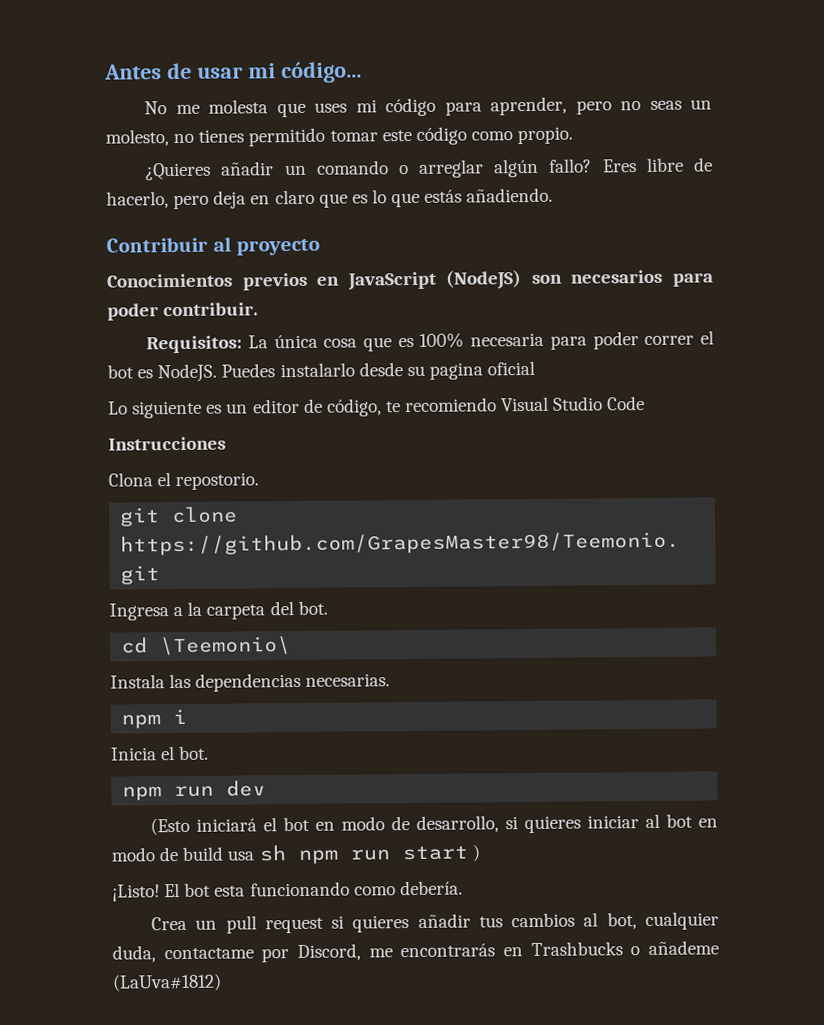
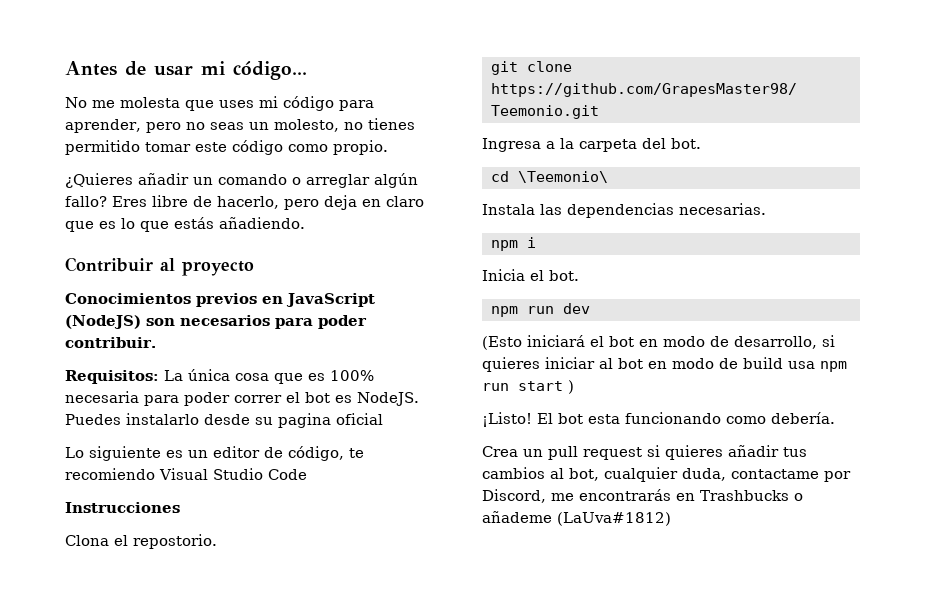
- (Esto iniciará el bot en modo de desarrollo, si quieres iniciar al bot en modo de build usa sh npm run start )
+ (Esto iniciará el bot en modo de desarrollo, si quieres iniciar al bot en modo de build usa npm run start )

